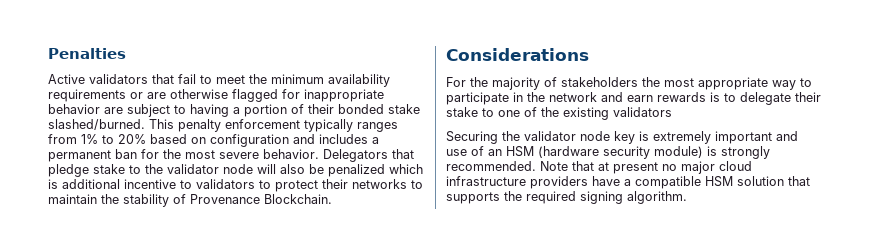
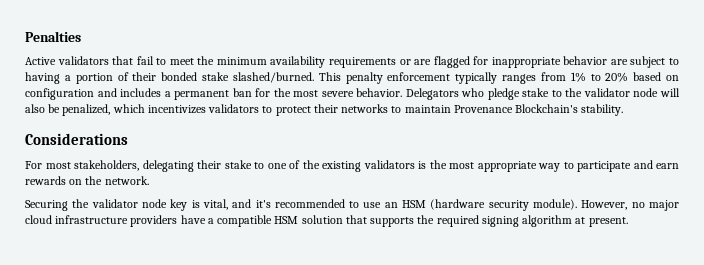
- Active validators that fail to meet the minimum availability requirements or are otherwise flagged for inappropriate behavior are subject to having a portion of their bonded stake slashed/burned.
+ Active validators that fail to meet the minimum availability requirements or are flagged for inappropriate behavior are subject to having a portion of their bonded stake slashed/burned.
- Delegators that pledge stake to the validator node will also be penalized which is additional incentive to validators to protect their networks to maintain the stability of Provenance Blockchain.
+ Delegators who pledge stake to the validator node will also be penalized, which incentivizes validators to protect their networks to maintain Provenance Blockchain's stability.
  Considerations
- For the majority of stakeholders the most appropriate way to participate in the network and earn rewards is to delegate their stake to one of the existing validators
+ For most stakeholders, delegating their stake to one of the existing validators is the most appropriate way to participate and earn rewards on the network.
- Securing the validator node key is extremely important and use of an HSM (hardware security module) is strongly recommended. Note that at present no major cloud infrastructure providers have a compatible HSM solution that supports the required signing algorithm.
+ Securing the validator node key is vital, and it's recommended to use an HSM (hardware security module). However, no major cloud infrastructure providers have a compatible HSM solution that supports the required signing algorithm at present.

